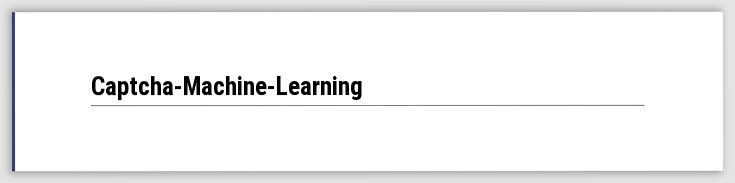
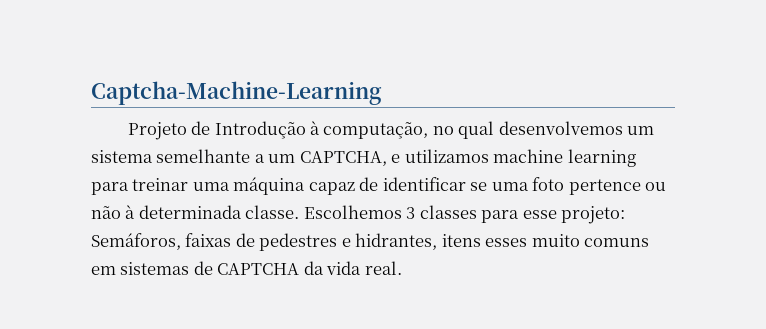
+ Projeto de Introdução à computação, no qual desenvolvemos um sistema semelhante a um CAPTCHA, e utilizamos machine learning para treinar uma máquina capaz de identificar se uma foto pertence ou não à determinada classe. Escolhemos 3 classes para esse projeto: Semáforos, faixas de pedestres e hidrantes, itens esses muito comuns em sistemas de CAPTCHA da vida real.

